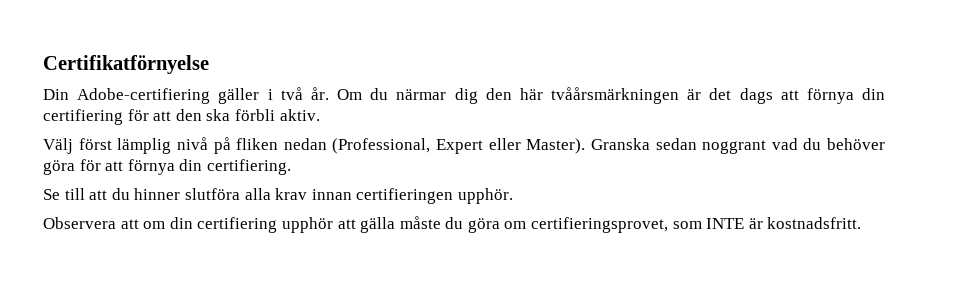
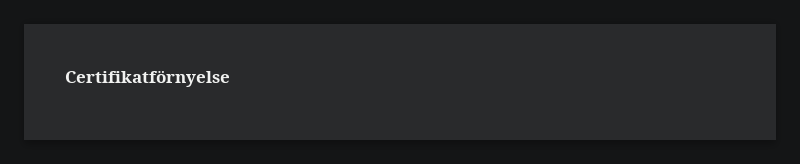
- Din Adobe-certifiering gäller i två år. Om du närmar dig den här tvåårsmärkningen är det dags att förnya din certifiering för att den ska förbli aktiv.
- Välj först lämplig nivå på fliken nedan (Professional, Expert eller Master). Granska sedan noggrant vad du behöver göra för att förnya din certifiering.
- Se till att du hinner slutföra alla krav innan certifieringen upphör.
- Observera att om din certifiering upphör att gälla måste du göra om certifieringsprovet, som INTE är kostnadsfritt.

